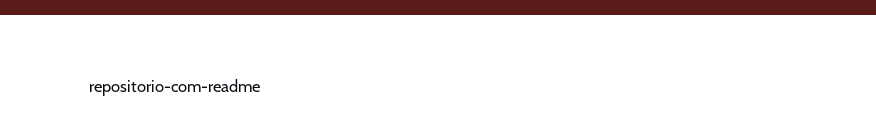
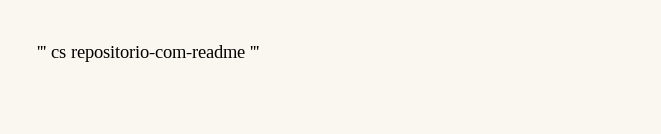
- repositorio-com-readme
+ ''' cs repositorio-com-readme '''

